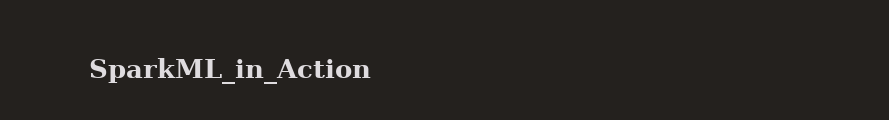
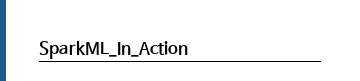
- SparkML_in_Action
+ SparkML_In_Action

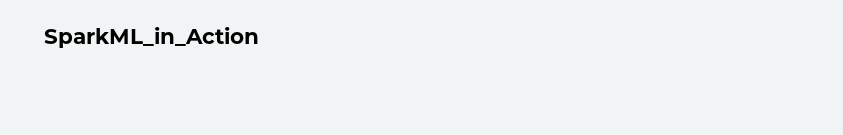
- SparkML_In_Action
+ SparkML_in_Action

